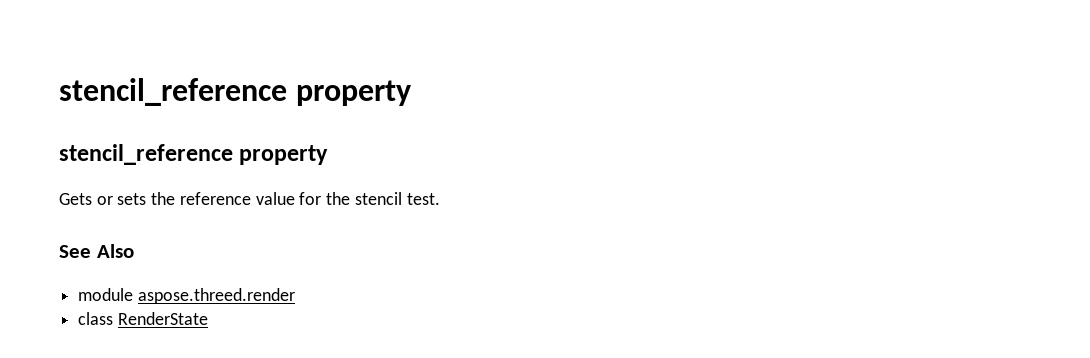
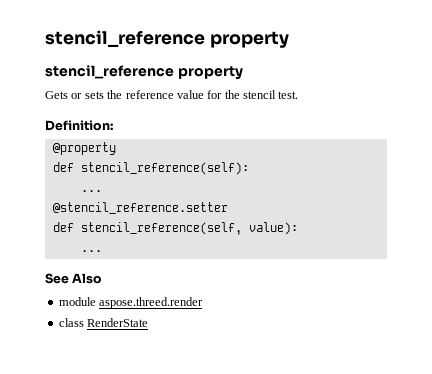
+ Definition:
+ @property
+ def stencil_reference(self):
+ ...
+ @stencil_reference.setter
+ def stencil_reference(self, value):
+ ...

